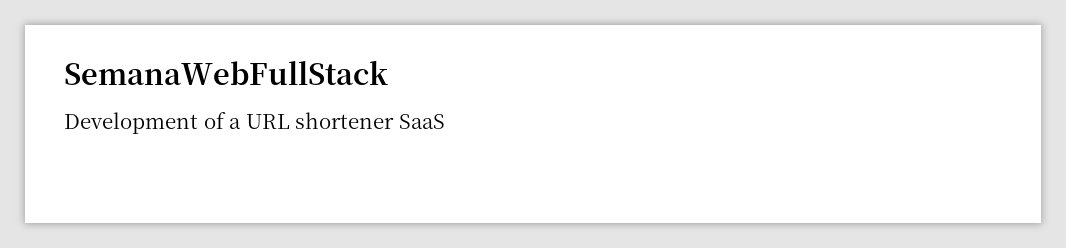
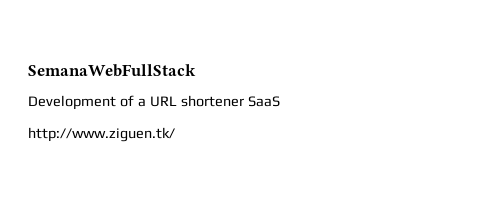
+ http://www.ziguen.tk/

